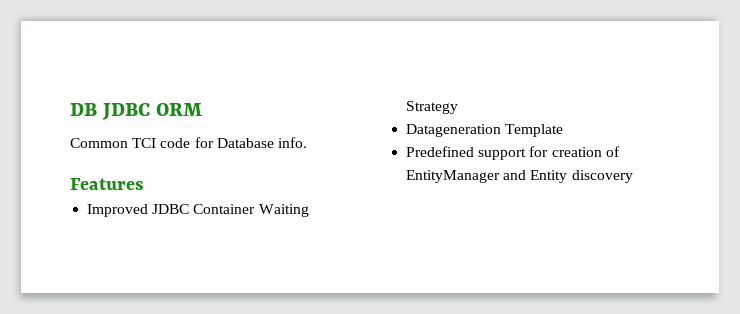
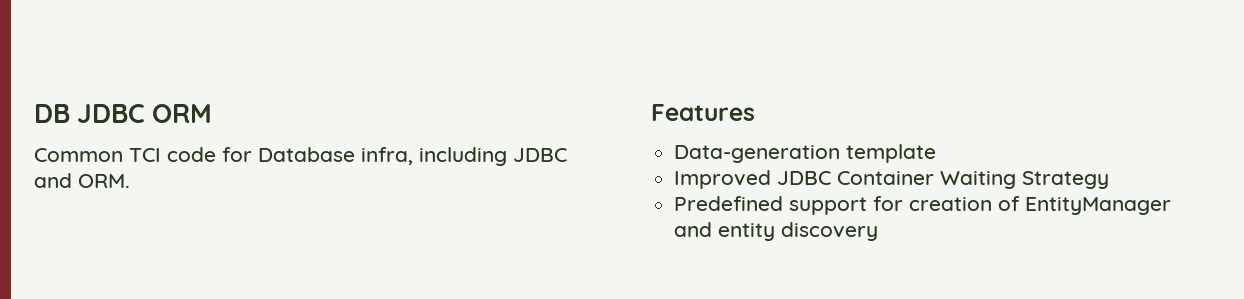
- Common TCI code for Database info.
+ Common TCI code for Database infra, including JDBC and ORM.
+ Data-generation template
- Datageneration Template
- Predefined support for creation of EntityManager and Entity discovery
+ Predefined support for creation of EntityManager and entity discovery

